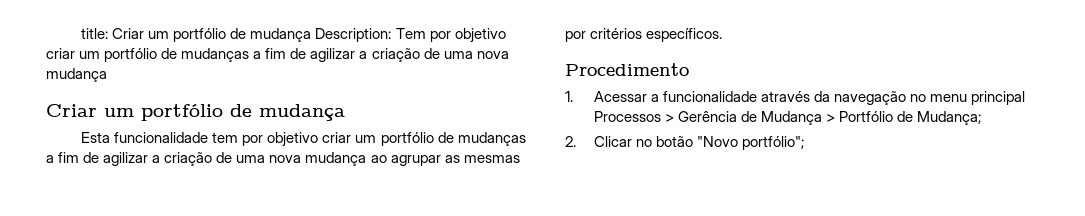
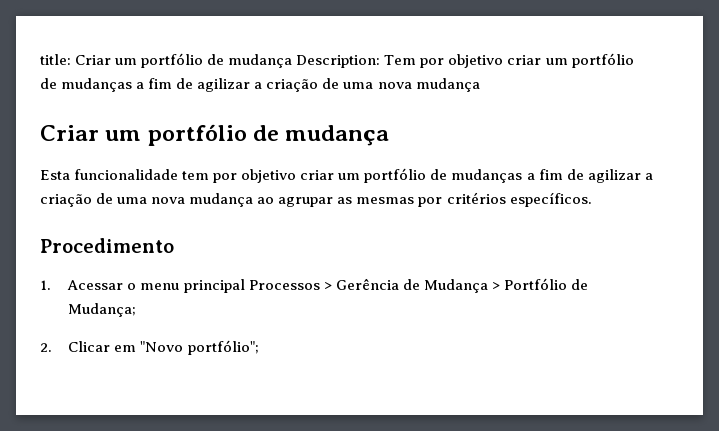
- 1. Acessar a funcionalidade através da navegação no menu principal Processos > Gerência de Mudança > Portfólio de Mudança;
+ 1. Acessar o menu principal Processos > Gerência de Mudança > Portfólio de Mudança;
- 2. Clicar no botão "Novo portfólio";
+ 2. Clicar em "Novo portfólio";

